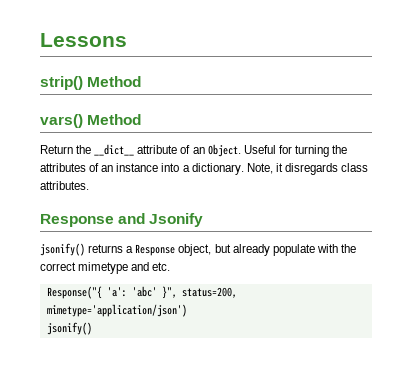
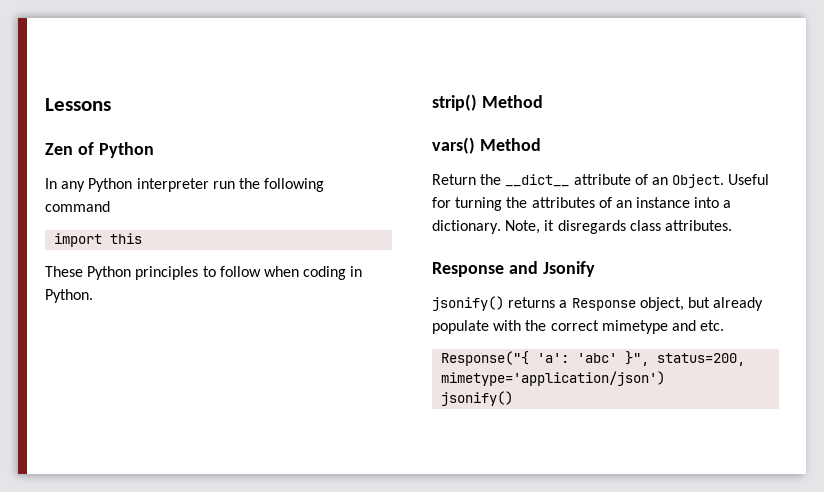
+ Zen of Python
+ In any Python interpreter run the following command
+ import this
+ These Python principles to follow when coding in Python.

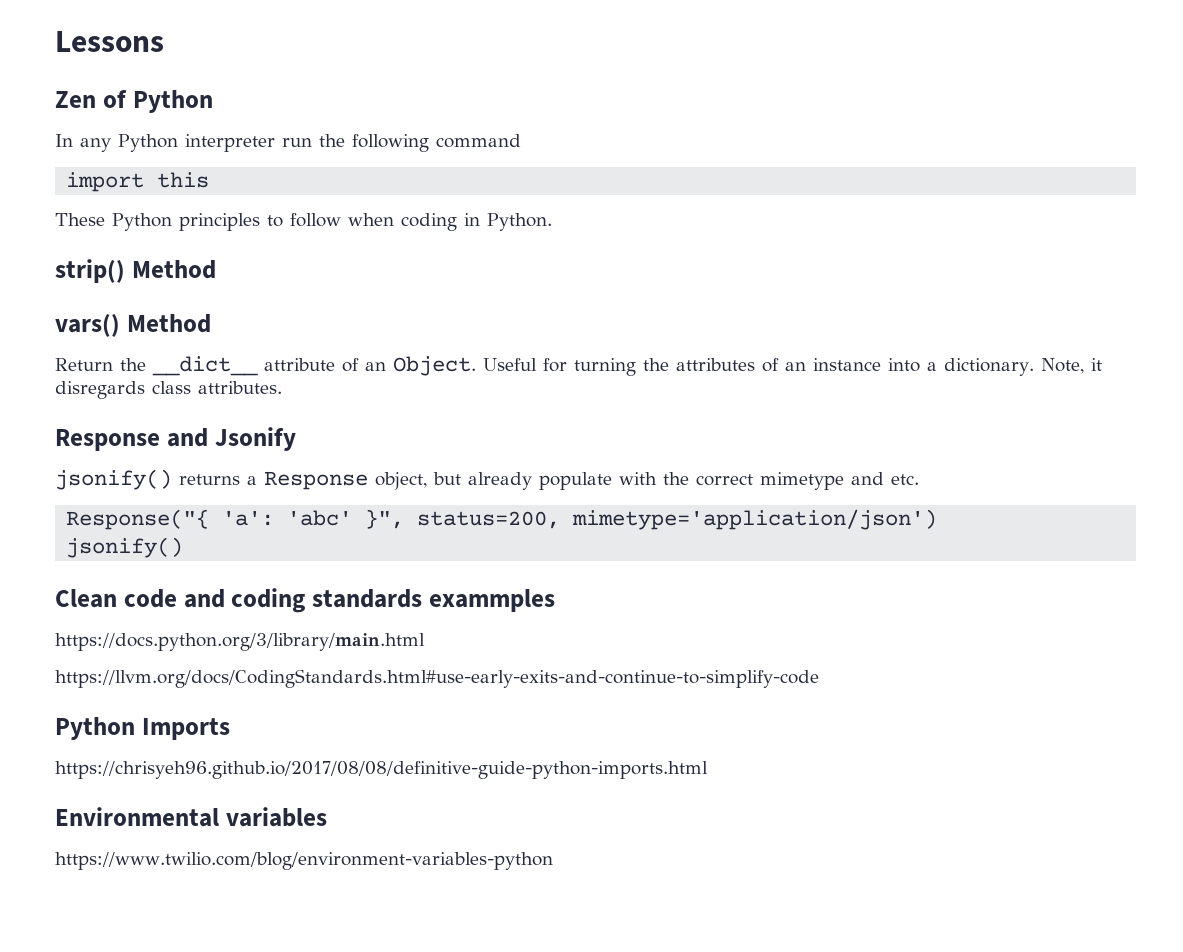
+ Clean code and coding standards exammples
+ https://docs.python.org/3/library/main.html
+ https://llvm.org/docs/CodingStandards.html#use-early-exits-and-continue-to-simplify-code
+ Python Imports
+ https://chrisyeh96.github.io/2017/08/08/definitive-guide-python-imports.html
+ Environmental variables
+ https://www.twilio.com/blog/environment-variables-python

